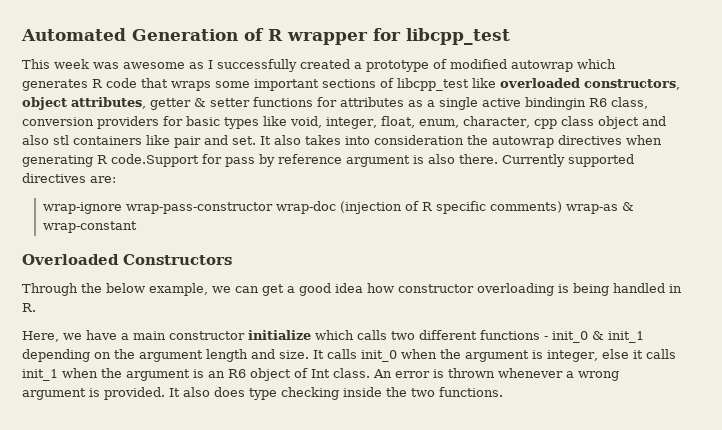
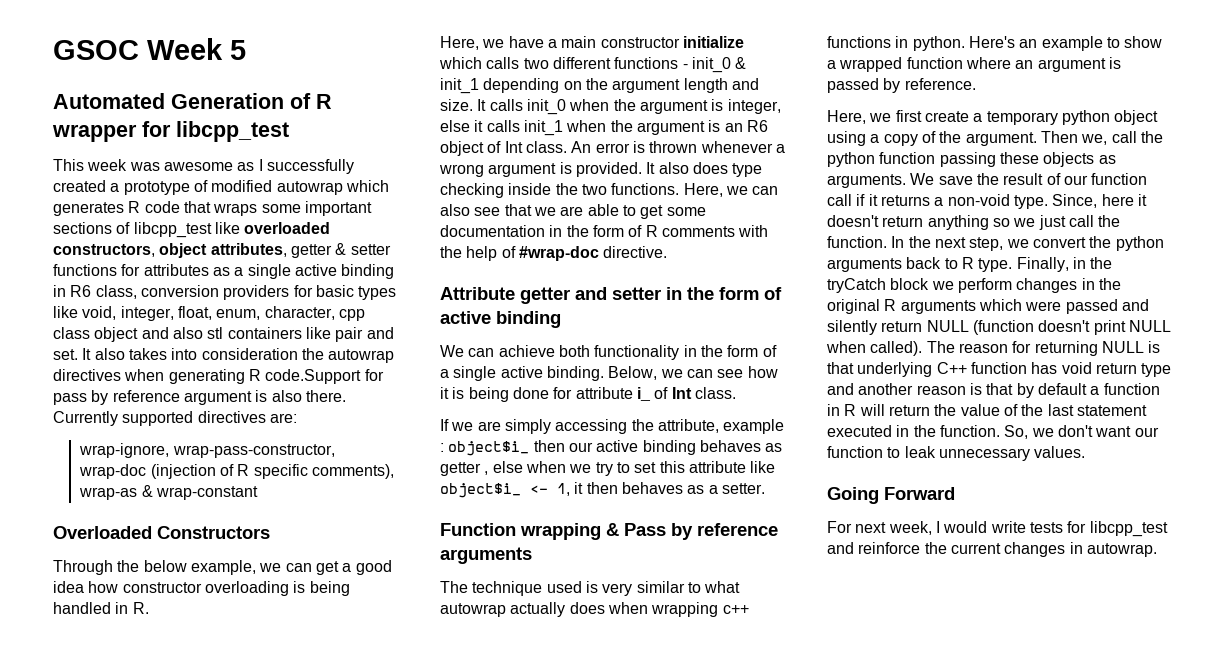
+ GSOC Week 5
- This week was awesome as I successfully created a prototype of modified autowrap which generates R code that wraps some important sections of libcpp_test like overloaded constructors, object attributes, getter & setter functions for attributes as a single active bindingin R6 class, conversion providers for basic types like void, integer, float, enum, character, cpp class object and also stl containers like pair and set.
+ This week was awesome as I successfully created a prototype of modified autowrap which generates R code that wraps some important sections of libcpp_test like overloaded constructors, object attributes, getter & setter functions for attributes as a single active binding in R6 class, conversion providers for basic types like void, integer, float, enum, character, cpp class object and also stl containers like pair and set.
- wrap-ignore wrap-pass-constructor wrap-doc (injection of R specific comments) wrap-as & wrap-constant
+ wrap-ignore, wrap-pass-constructor, wrap-doc (injection of R specific comments), wrap-as & wrap-constant
+ Here, we can also see that we are able to get some documentation in the form of R comments with the help of #wrap-doc directive.
+ Attribute getter and setter in the form of active binding
+ We can achieve both functionality in the form of a single active binding. Below, we can see how it is being done for attribute i_ of Int class.
+ If we are simply accessing the attribute, example : object$i_ then our active binding behaves as getter , else when we try to set this attribute like object$i_ <- 1, it then behaves as a setter.
+ Function wrapping & Pass by reference arguments
+ The technique used is very similar to what autowrap actually does when wrapping c++ functions in python. Here's an example to show a wrapped function where an argument is passed by reference.
+ Here, we first create a temporary python object using a copy of the argument. Then we, call the python function passing these objects as arguments. We save the result of our function call if it returns a non-void type. Since, here it doesn't return anything so we just call the function. In the next step, we convert the python arguments back to R type. Finally, in the tryCatch block we perform changes in the original R arguments which were passed and silently return NULL (function doesn't print NULL when called). The reason for returning NULL is that underlying C++ function has void return type and another reason is that by default a function in R will return the value of the last statement executed in the function. So, we don't want our function to leak unnecessary values.
+ Going Forward
+ For next week, I would write tests for libcpp_test and reinforce the current changes in autowrap.

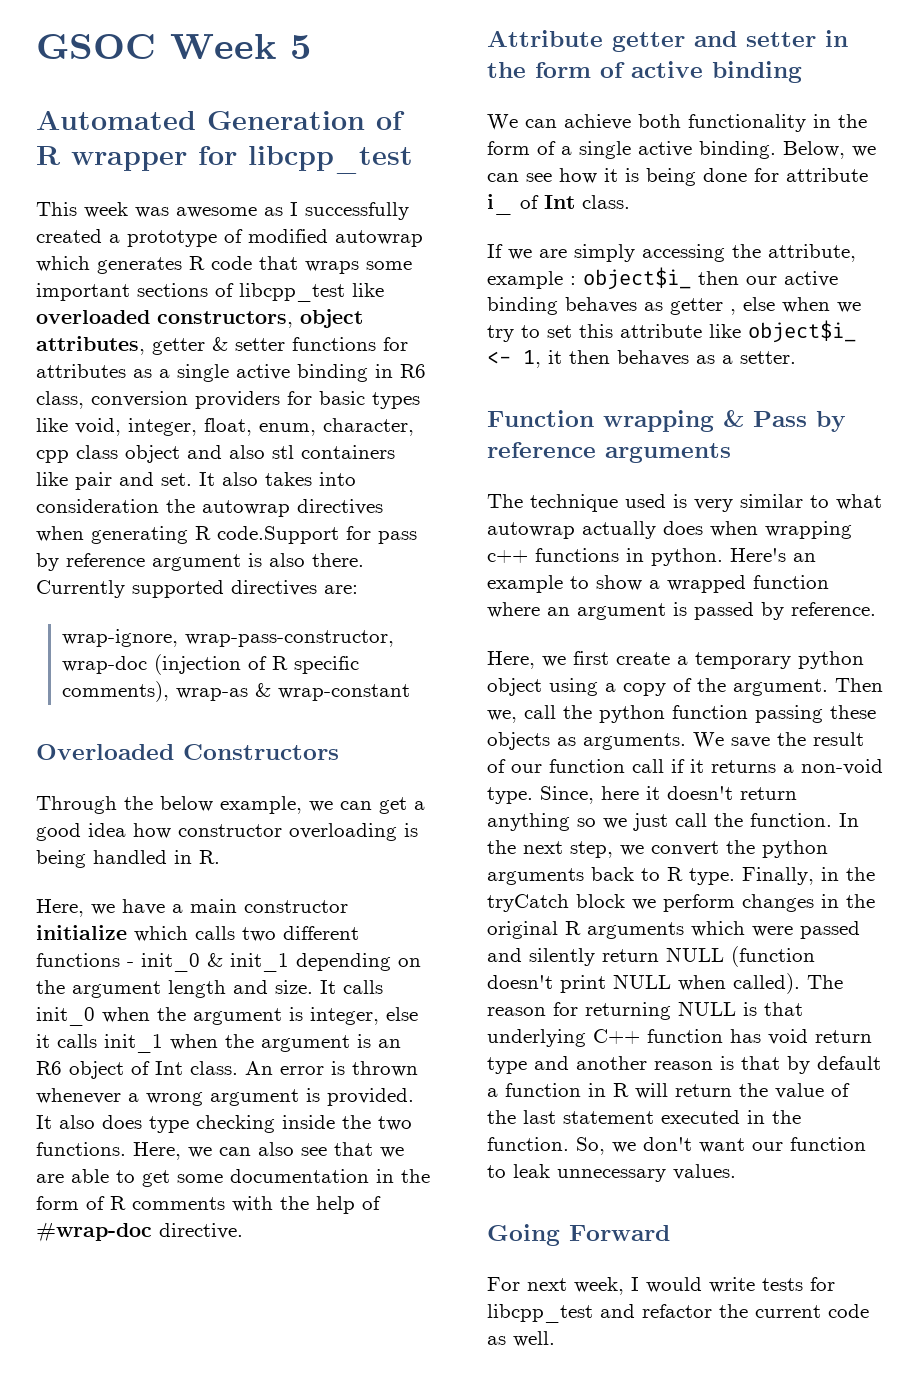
- For next week, I would write tests for libcpp_test and reinforce the current changes in autowrap.
+ For next week, I would write tests for libcpp_test and refactor the current code as well.

